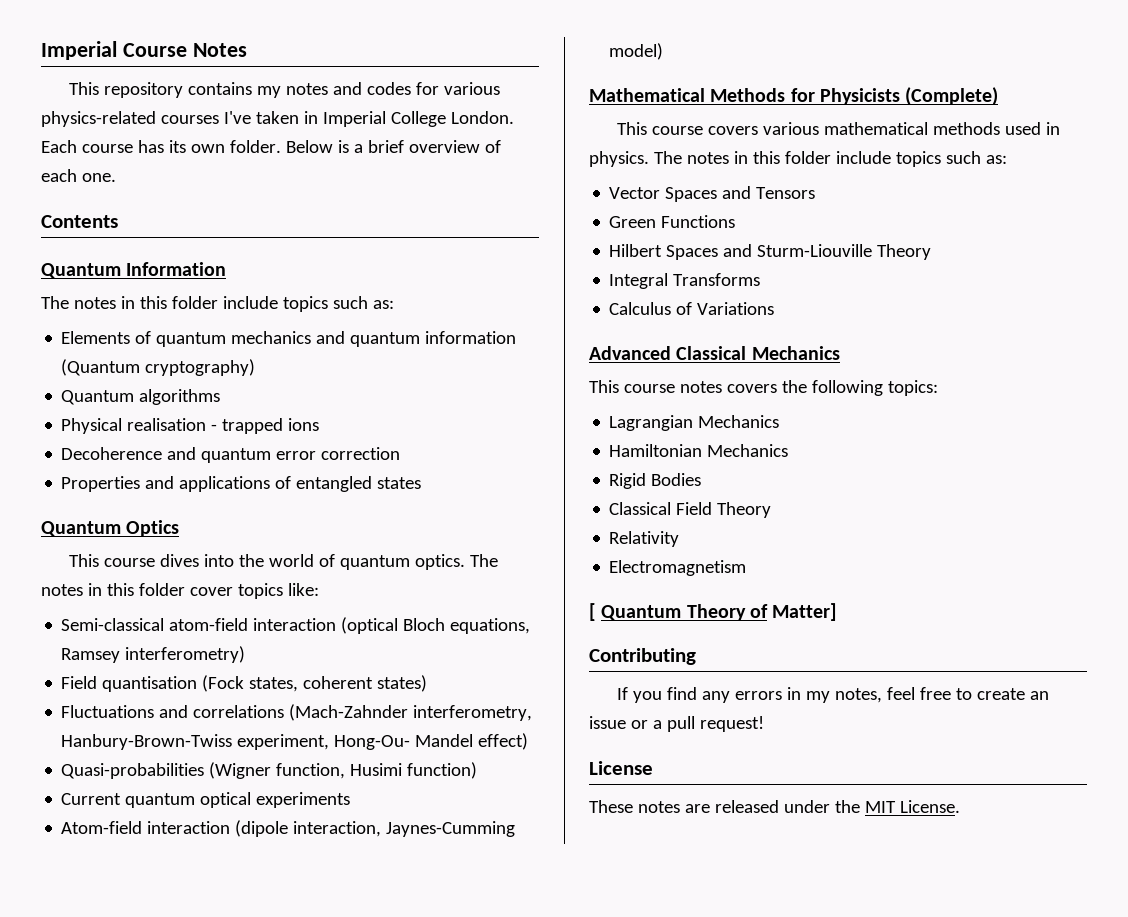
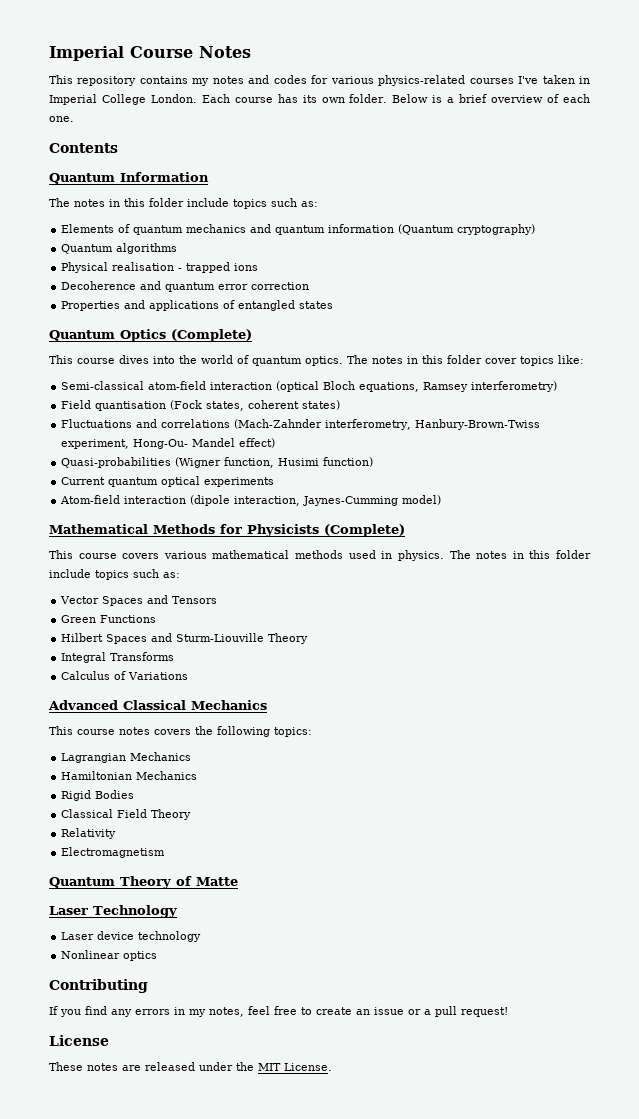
- Quantum Optics
+ Quantum Optics (Complete)
- [ Quantum Theory of Matter]
+ Quantum Theory of Matte
+ Laser Technology
+ Laser device technology
+ Nonlinear optics

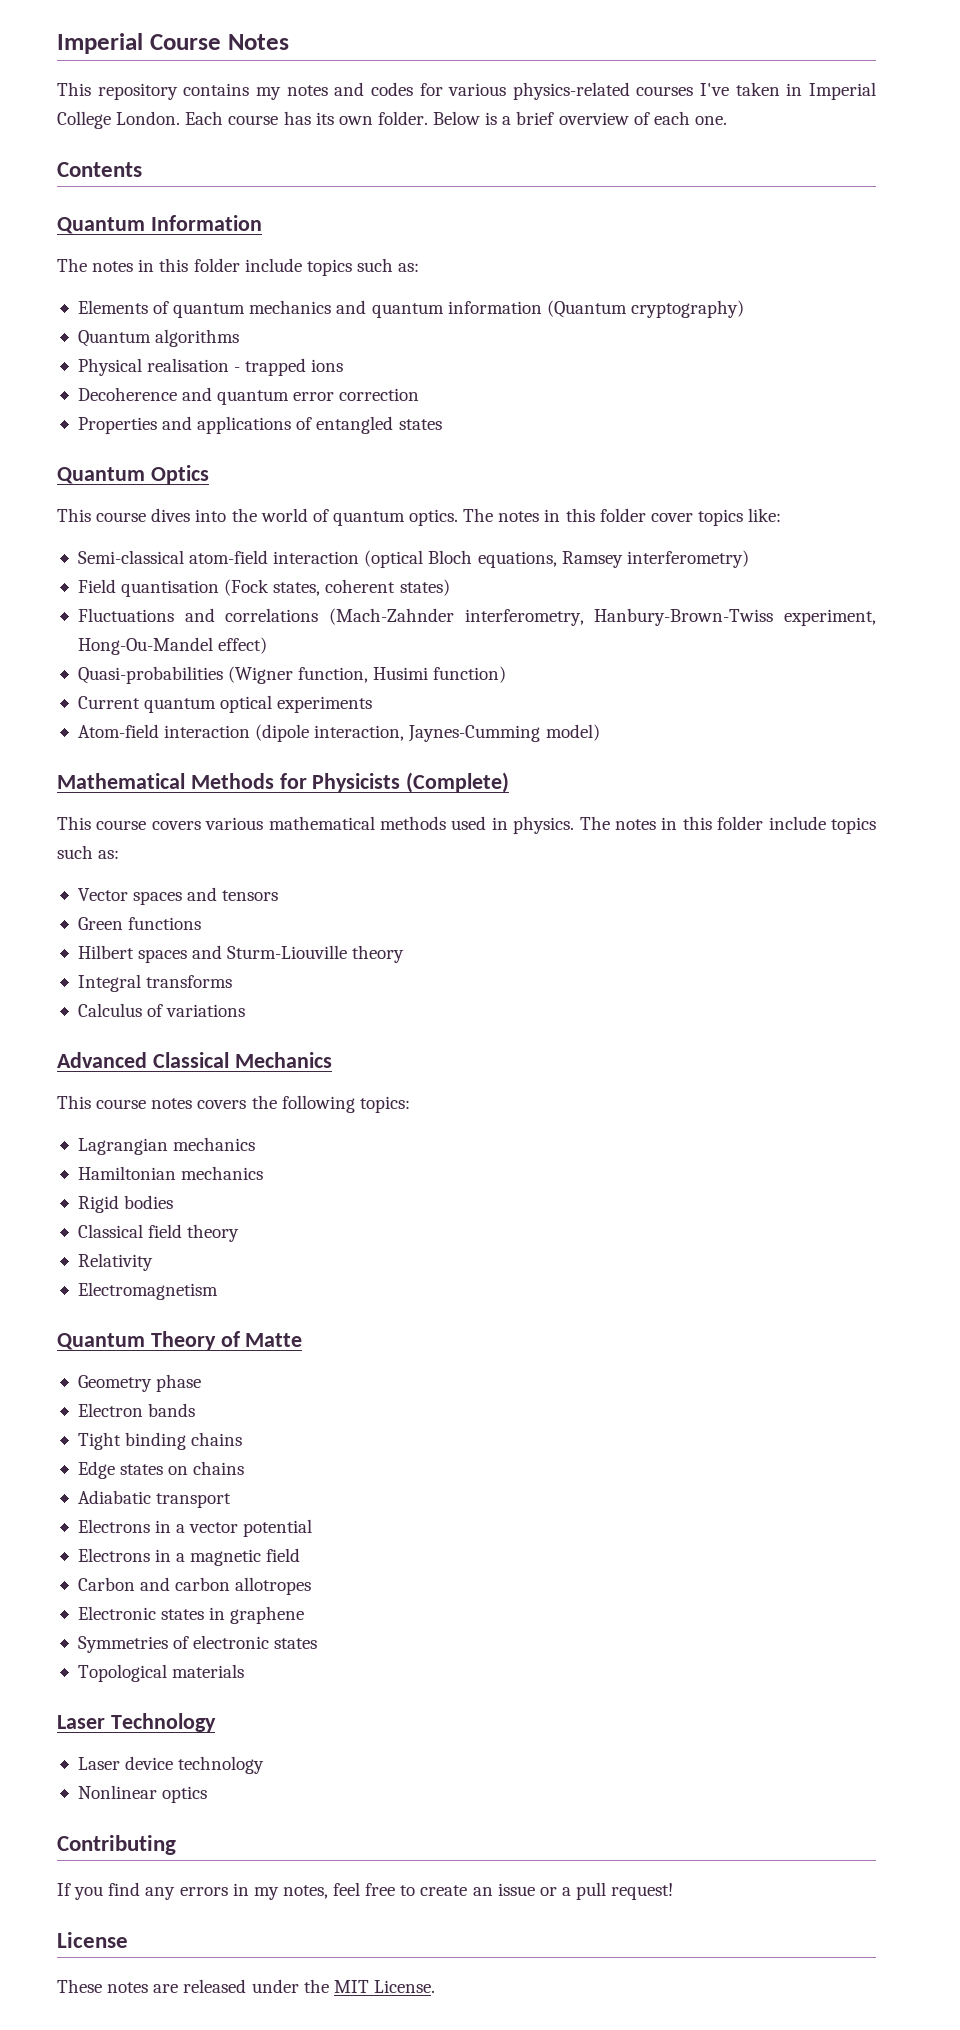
- Quantum Optics (Complete)
+ Quantum Optics
- Fluctuations and correlations (Mach-Zahnder interferometry, Hanbury-Brown-Twiss experiment, Hong-Ou- Mandel effect)
+ Fluctuations and correlations (Mach-Zahnder interferometry, Hanbury-Brown-Twiss experiment, Hong-Ou-Mandel effect)
- Vector Spaces and Tensors
+ Vector spaces and tensors
- Green Functions
+ Green functions
- Hilbert Spaces and Sturm-Liouville Theory
+ Hilbert spaces and Sturm-Liouville theory
- Integral Transforms
+ Integral transforms
- Calculus of Variations
+ Calculus of variations
- Lagrangian Mechanics
+ Lagrangian mechanics
- Hamiltonian Mechanics
+ Hamiltonian mechanics
- Rigid Bodies
- Classical Field Theory
+ Rigid bodies
+ Classical field theory
+ Geometry phase
+ Electron bands
+ Tight binding chains
+ Edge states on chains
+ Adiabatic transport
+ Electrons in a vector potential
+ Electrons in a magnetic field
+ Carbon and carbon allotropes
+ Electronic states in graphene
+ Symmetries of electronic states
+ Topological materials

